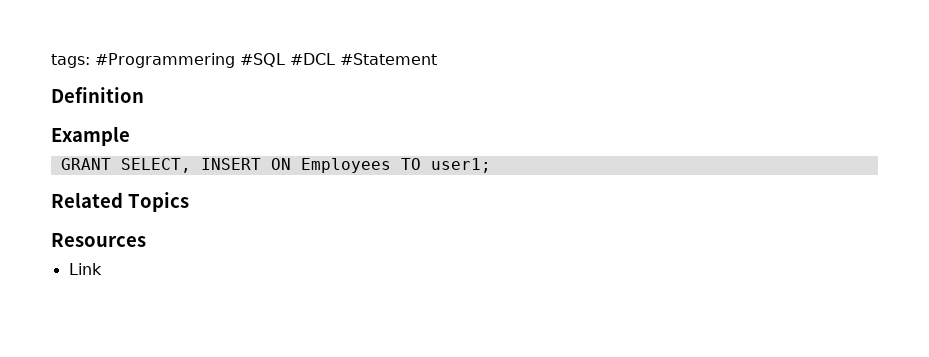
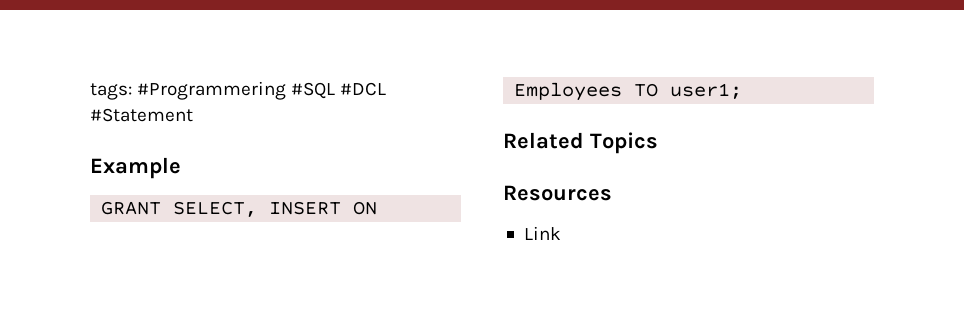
- Definition

